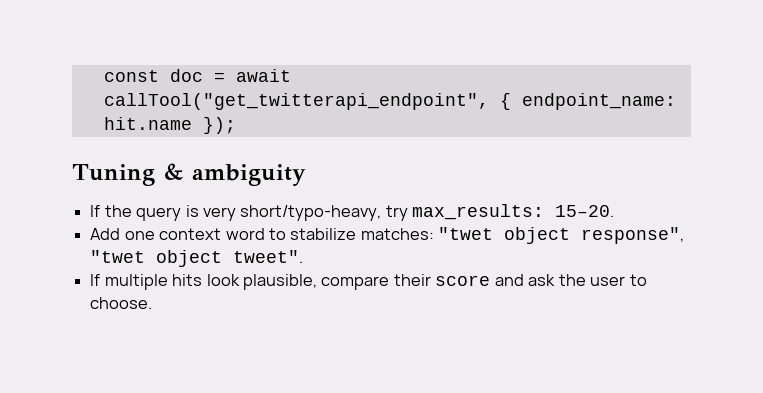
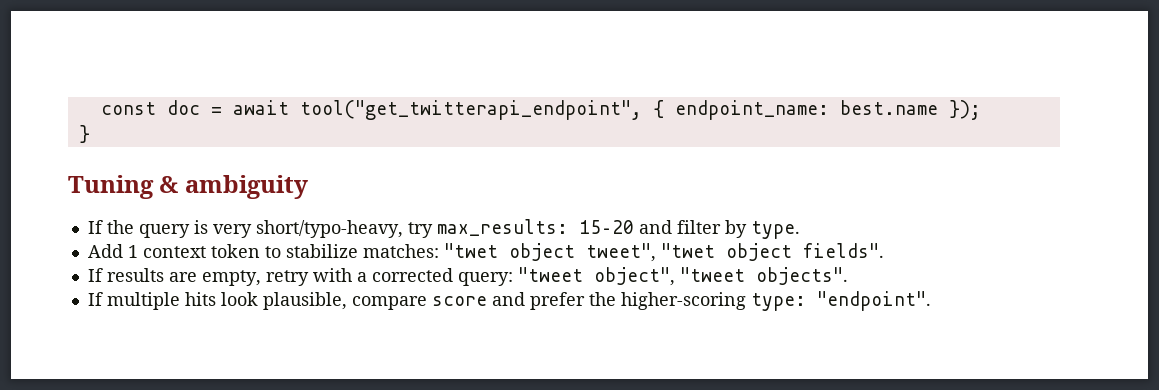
- const doc = await callTool("get_twitterapi_endpoint", { endpoint_name: hit.name });
+ const doc = await tool("get_twitterapi_endpoint", { endpoint_name: best.name });
+ }
- If the query is very short/typo-heavy, try max_results: 15–20.
- Add one context word to stabilize matches: "twet object response", "twet object tweet".
+ If the query is very short/typo-heavy, try max_results: 15–20 and filter by type.
+ Add 1 context token to stabilize matches: "twet object tweet", "twet object fields".
+ If results are empty, retry with a corrected query: "tweet object", "tweet objects".
- If multiple hits look plausible, compare their score and ask the user to choose.
+ If multiple hits look plausible, compare score and prefer the higher-scoring type: "endpoint".

